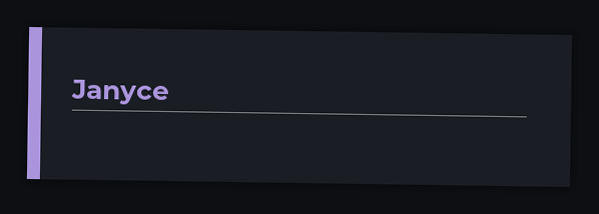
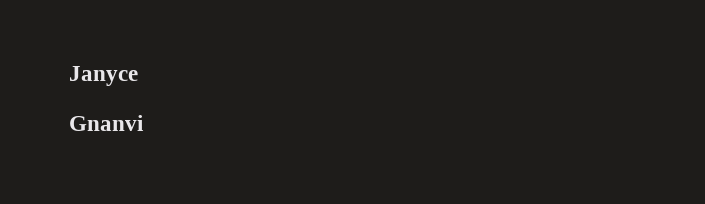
+ Gnanvi

